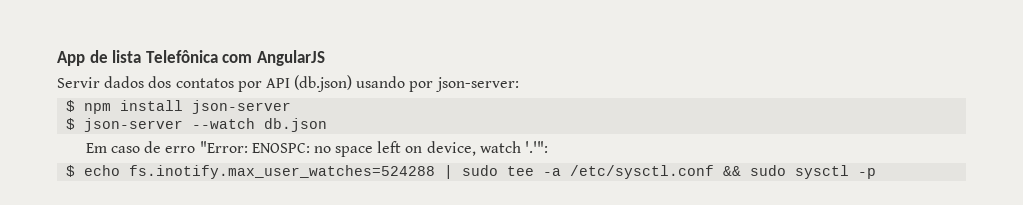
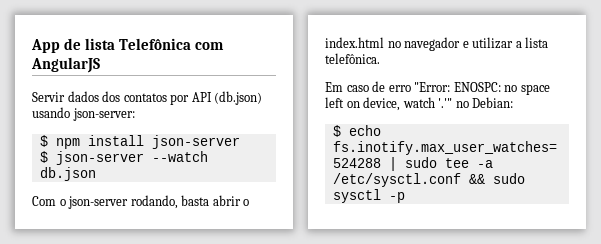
- Servir dados dos contatos por API (db.json) usando por json-server:
+ Servir dados dos contatos por API (db.json) usando json-server:
+ Com o json-server rodando, basta abrir o index.html no navegador e utilizar a lista telefônica.
- Em caso de erro "Error: ENOSPC: no space left on device, watch '.'":
+ Em caso de erro "Error: ENOSPC: no space left on device, watch '.'" no Debian:

